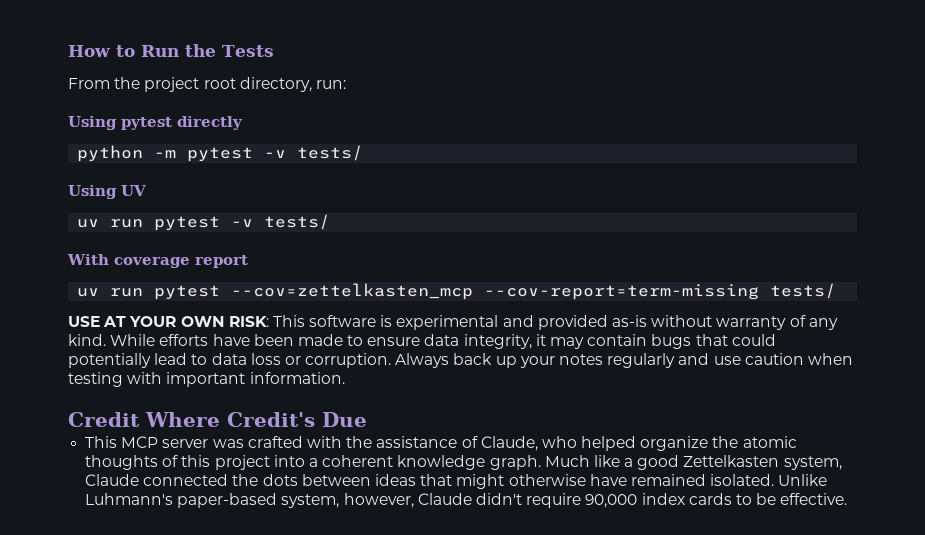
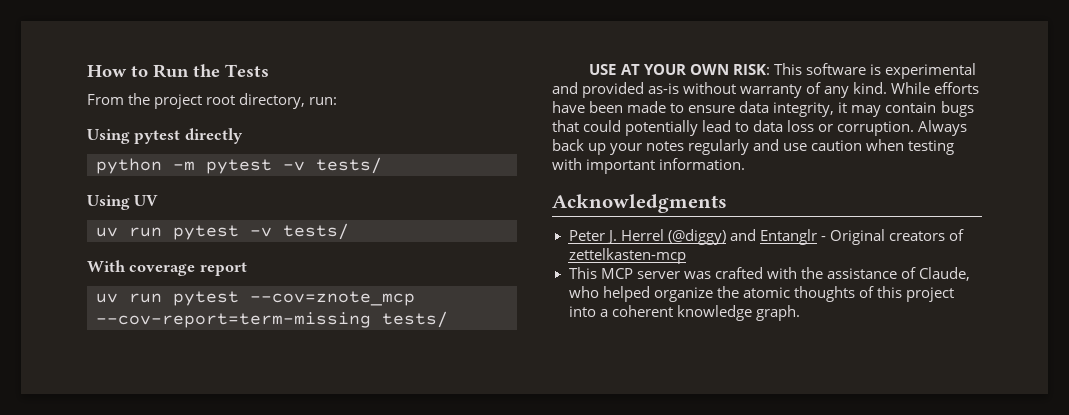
- uv run pytest --cov=zettelkasten_mcp --cov-report=term-missing tests/
+ uv run pytest --cov=znote_mcp --cov-report=term-missing tests/
- Credit Where Credit's Due
+ Acknowledgments
+ Peter J. Herrel (@diggy) and Entanglr - Original creators of zettelkasten-mcp
- Much like a good Zettelkasten system, Claude connected the dots between ideas that might otherwise have remained isolated. Unlike Luhmann's paper-based system, however, Claude didn't require 90,000 index cards to be effective.

